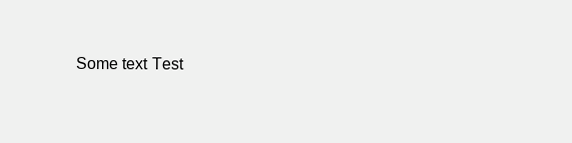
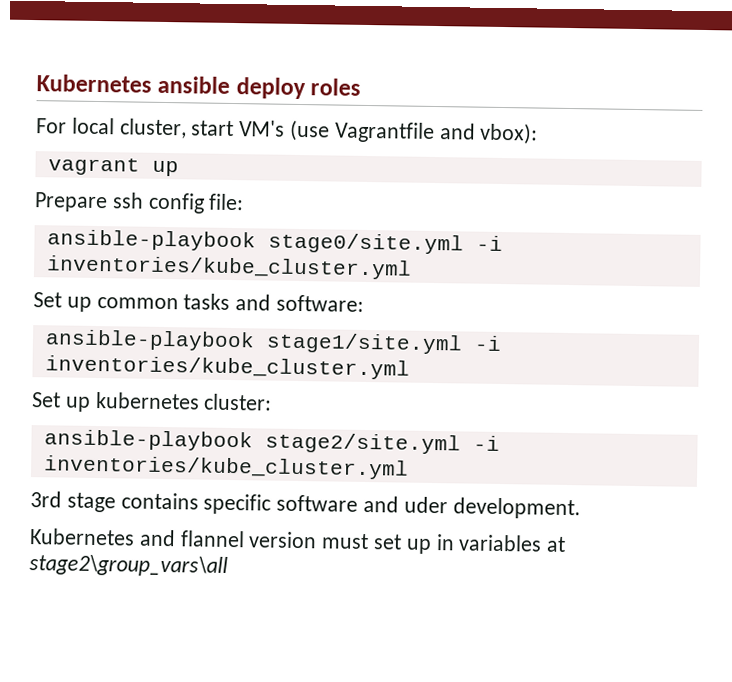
- Some text Test
+ Kubernetes ansible deploy roles
+ For local cluster, start VM's (use Vagrantfile and vbox):
+ vagrant up
+ Prepare ssh config file:
+ ansible-playbook stage0/site.yml -i inventories/kube_cluster.yml
+ Set up common tasks and software:
+ ansible-playbook stage1/site.yml -i inventories/kube_cluster.yml
+ Set up kubernetes cluster:
+ ansible-playbook stage2/site.yml -i inventories/kube_cluster.yml
+ 3rd stage contains specific software and uder development.
+ Kubernetes and flannel version must set up in variables at stage2\group_vars\all

